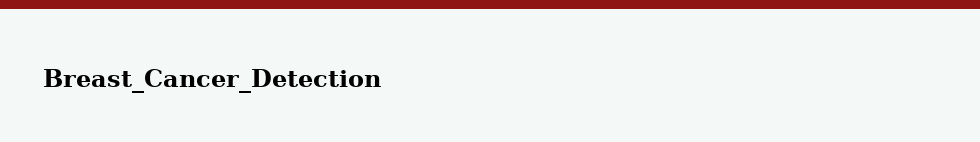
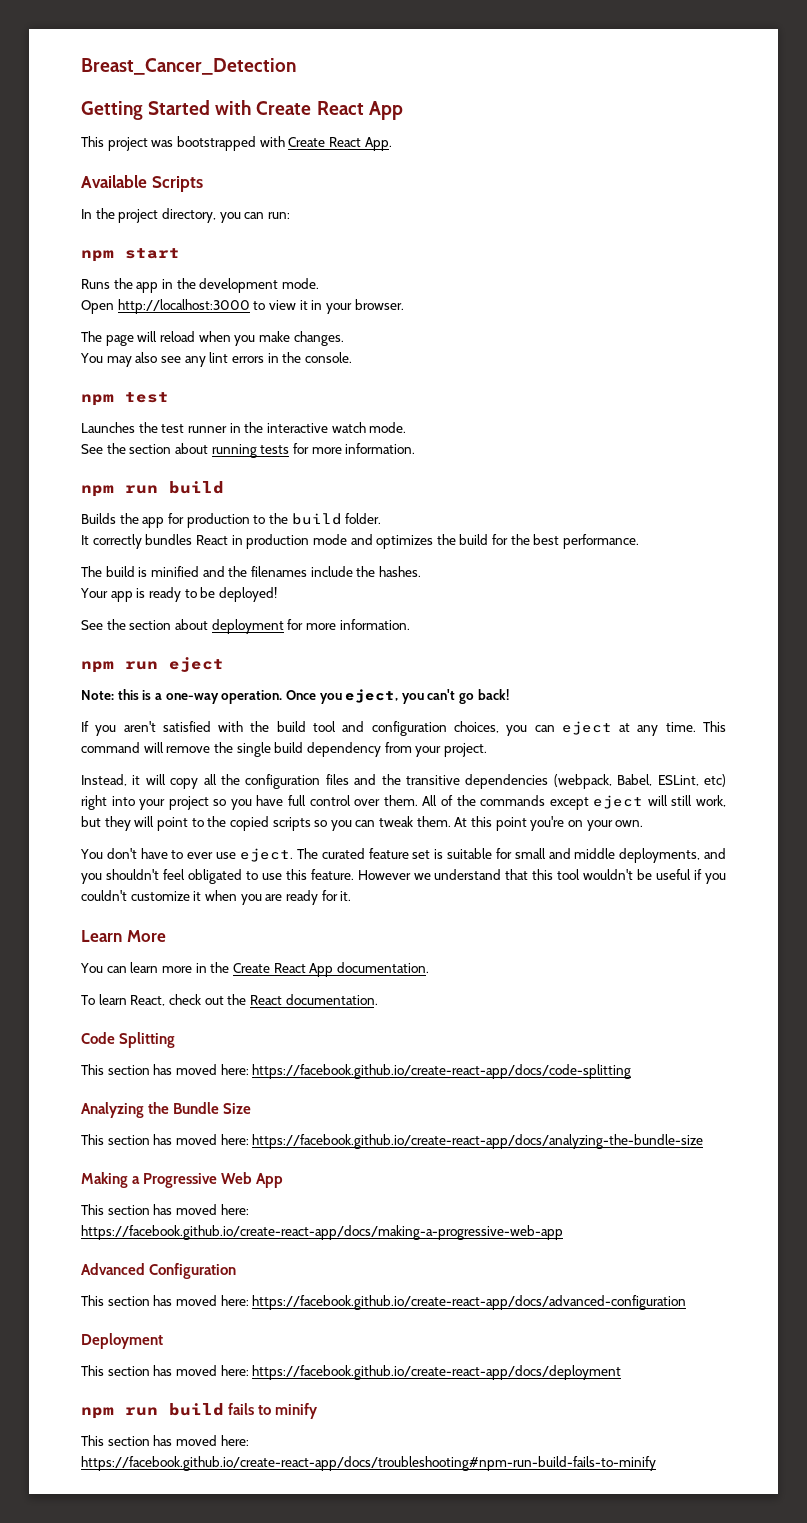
+ Getting Started with Create React App
+ This project was bootstrapped with Create React App.
+ Available Scripts
+ In the project directory, you can run:
+ npm start
+ Runs the app in the development mode.
+ Open http://localhost:3000 to view it in your browser.
+ The page will reload when you make changes.
+ You may also see any lint errors in the console.
+ npm test
+ Launches the test runner in the interactive watch mode.
+ See the section about running tests for more information.
+ npm run build
+ Builds the app for production to the build folder.
+ It correctly bundles React in production mode and optimizes the build for the best performance.
+ The build is minified and the filenames include the hashes.
+ Your app is ready to be deployed!
+ See the section about deployment for more information.
+ npm run eject
+ Note: this is a one-way operation. Once you eject, you can't go back!
+ If you aren't satisfied with the build tool and configuration choices, you can eject at any time. This command will remove the single build dependency from your project.
+ Instead, it will copy all the configuration files and the transitive dependencies (webpack, Babel, ESLint, etc) right into your project so you have full control over them. All of the commands except eject will still work, but they will point to the copied scripts so you can tweak them. At this point you're on your own.
+ You don't have to ever use eject. The curated feature set is suitable for small and middle deployments, and you shouldn't feel obligated to use this feature. However we understand that this tool wouldn't be useful if you couldn't customize it when you are ready for it.
+ Learn More
+ You can learn more in the Create React App documentation.
+ To learn React, check out the React documentation.
+ Code Splitting
+ This section has moved here: https://facebook.github.io/create-react-app/docs/code-splitting
+ Analyzing the Bundle Size
+ This section has moved here: https://facebook.github.io/create-react-app/docs/analyzing-the-bundle-size
+ Making a Progressive Web App
+ This section has moved here: https://facebook.github.io/create-react-app/docs/making-a-progressive-web-app
+ Advanced Configuration
+ This section has moved here: https://facebook.github.io/create-react-app/docs/advanced-configuration
+ Deployment
+ This section has moved here: https://facebook.github.io/create-react-app/docs/deployment
+ npm run build fails to minify
+ This section has moved here: https://facebook.github.io/create-react-app/docs/troubleshooting#npm-run-build-fails-to-minify

